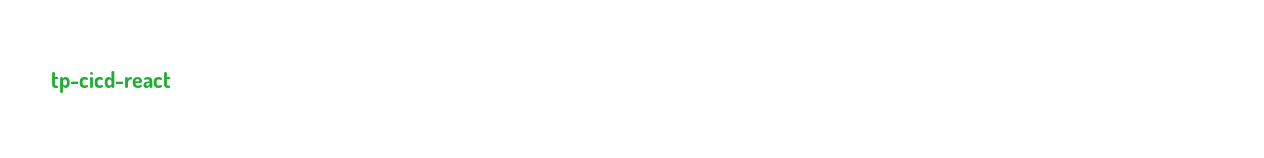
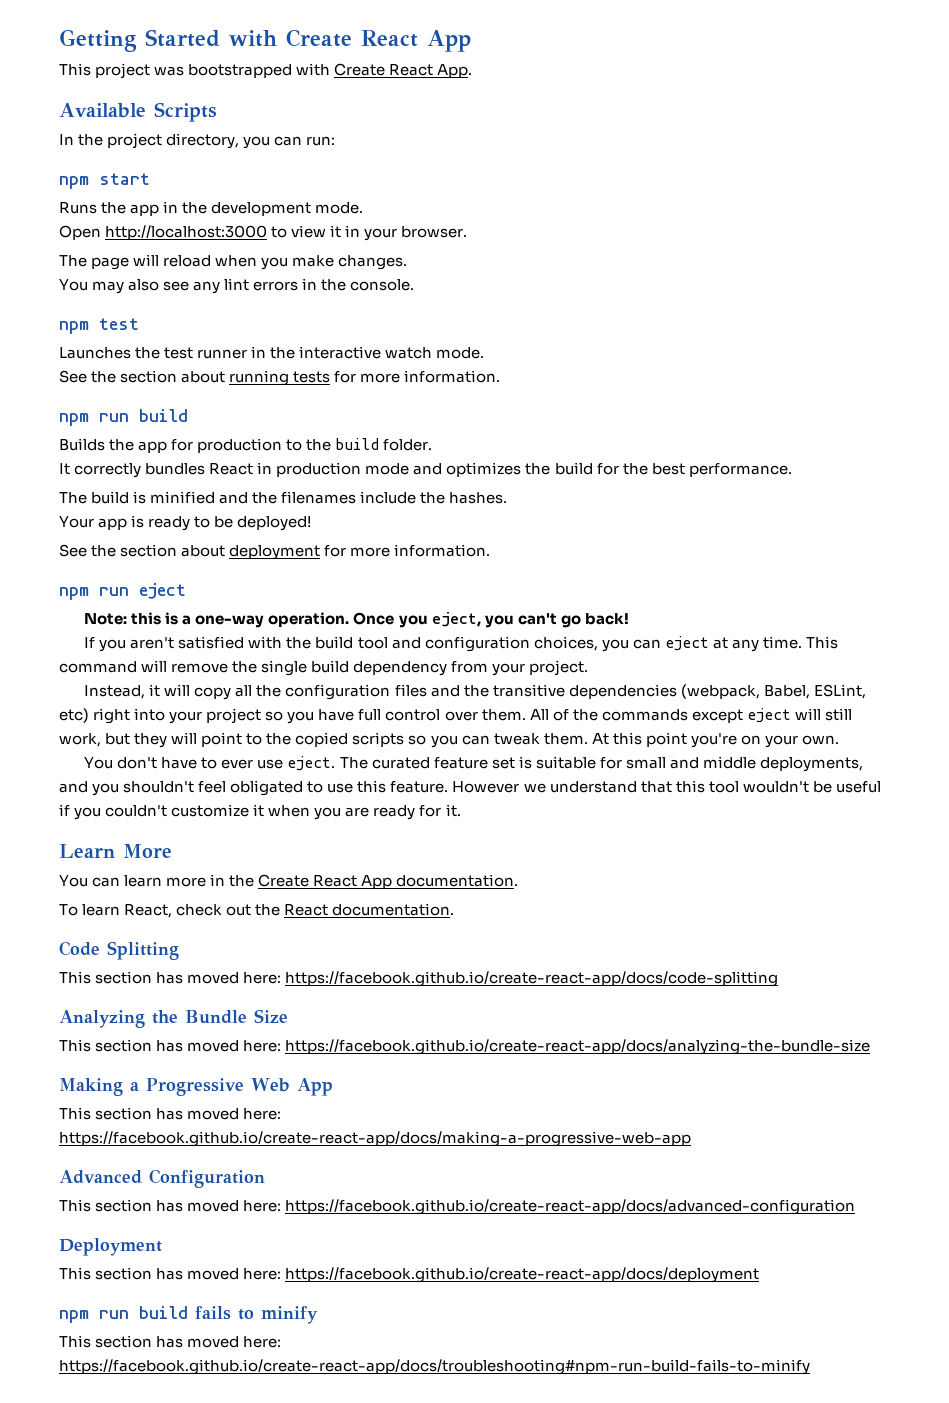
- tp-cicd-react
+ Getting Started with Create React App
+ This project was bootstrapped with Create React App.
+ Available Scripts
+ In the project directory, you can run:
+ npm start
+ Runs the app in the development mode.
+ Open http://localhost:3000 to view it in your browser.
+ The page will reload when you make changes.
+ You may also see any lint errors in the console.
+ npm test
+ Launches the test runner in the interactive watch mode.
+ See the section about running tests for more information.
+ npm run build
+ Builds the app for production to the build folder.
+ It correctly bundles React in production mode and optimizes the build for the best performance.
+ The build is minified and the filenames include the hashes.
+ Your app is ready to be deployed!
+ See the section about deployment for more information.
+ npm run eject
+ Note: this is a one-way operation. Once you eject, you can't go back!
+ If you aren't satisfied with the build tool and configuration choices, you can eject at any time. This command will remove the single build dependency from your project.
+ Instead, it will copy all the configuration files and the transitive dependencies (webpack, Babel, ESLint, etc) right into your project so you have full control over them. All of the commands except eject will still work, but they will point to the copied scripts so you can tweak them. At this point you're on your own.
+ You don't have to ever use eject. The curated feature set is suitable for small and middle deployments, and you shouldn't feel obligated to use this feature. However we understand that this tool wouldn't be useful if you couldn't customize it when you are ready for it.
+ Learn More
+ You can learn more in the Create React App documentation.
+ To learn React, check out the React documentation.
+ Code Splitting
+ This section has moved here: https://facebook.github.io/create-react-app/docs/code-splitting
+ Analyzing the Bundle Size
+ This section has moved here: https://facebook.github.io/create-react-app/docs/analyzing-the-bundle-size
+ Making a Progressive Web App
+ This section has moved here: https://facebook.github.io/create-react-app/docs/making-a-progressive-web-app
+ Advanced Configuration
+ This section has moved here: https://facebook.github.io/create-react-app/docs/advanced-configuration
+ Deployment
+ This section has moved here: https://facebook.github.io/create-react-app/docs/deployment
+ npm run build fails to minify
+ This section has moved here: https://facebook.github.io/create-react-app/docs/troubleshooting#npm-run-build-fails-to-minify

